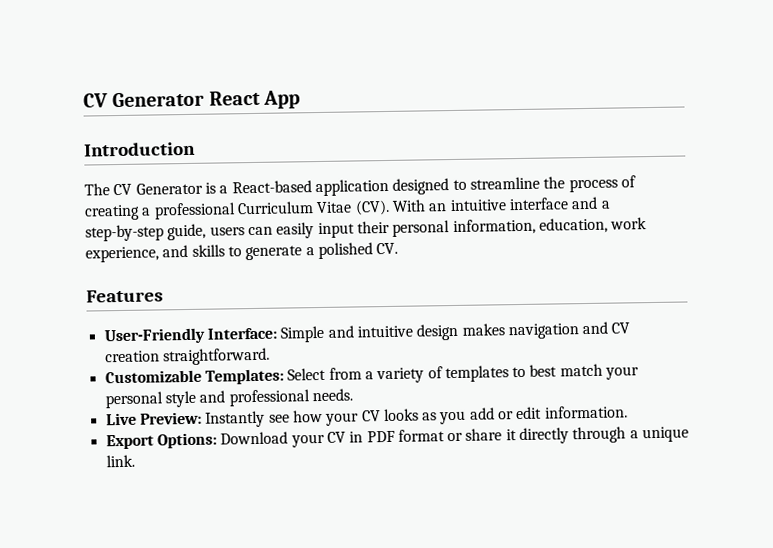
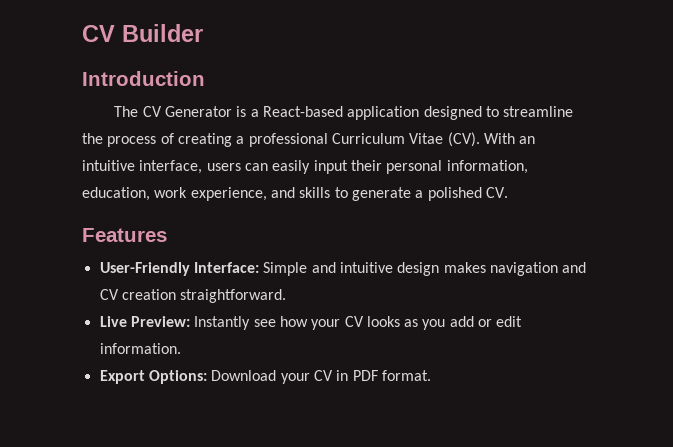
- CV Generator React App
+ CV Builder
- The CV Generator is a React-based application designed to streamline the process of creating a professional Curriculum Vitae (CV). With an intuitive interface and a step-by-step guide, users can easily input their personal information, education, work experience, and skills to generate a polished CV.
+ The CV Generator is a React-based application designed to streamline the process of creating a professional Curriculum Vitae (CV). With an intuitive interface, users can easily input their personal information, education, work experience, and skills to generate a polished CV.
- Customizable Templates: Select from a variety of templates to best match your personal style and professional needs.
- Export Options: Download your CV in PDF format or share it directly through a unique link.
+ Export Options: Download your CV in PDF format.

